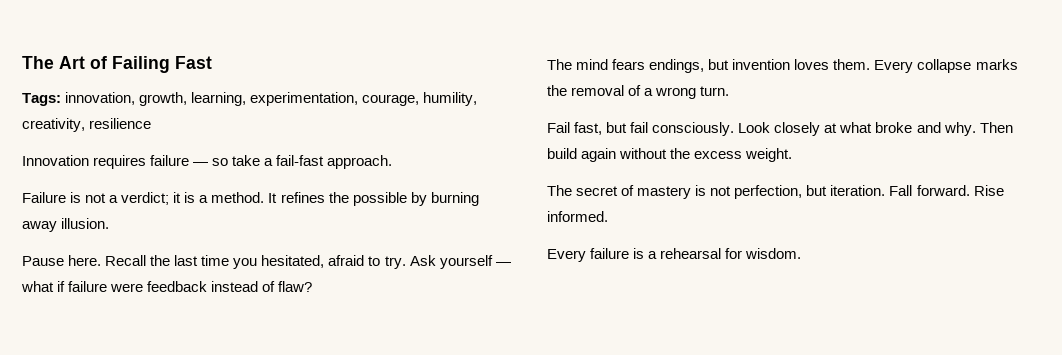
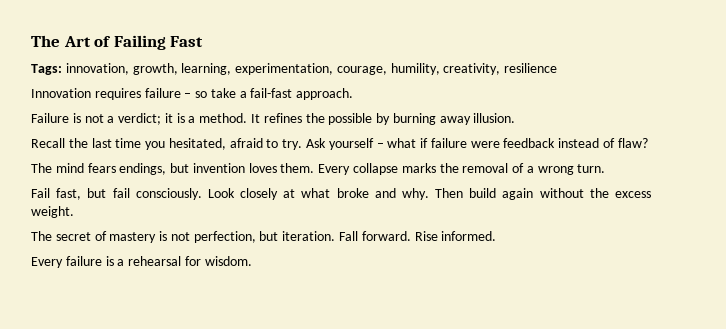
- Innovation requires failure — so take a fail-fast approach.
+ Innovation requires failure – so take a fail-fast approach.
- Pause here.
- Ask yourself — what if failure were feedback instead of flaw?
+ Ask yourself – what if failure were feedback instead of flaw?

